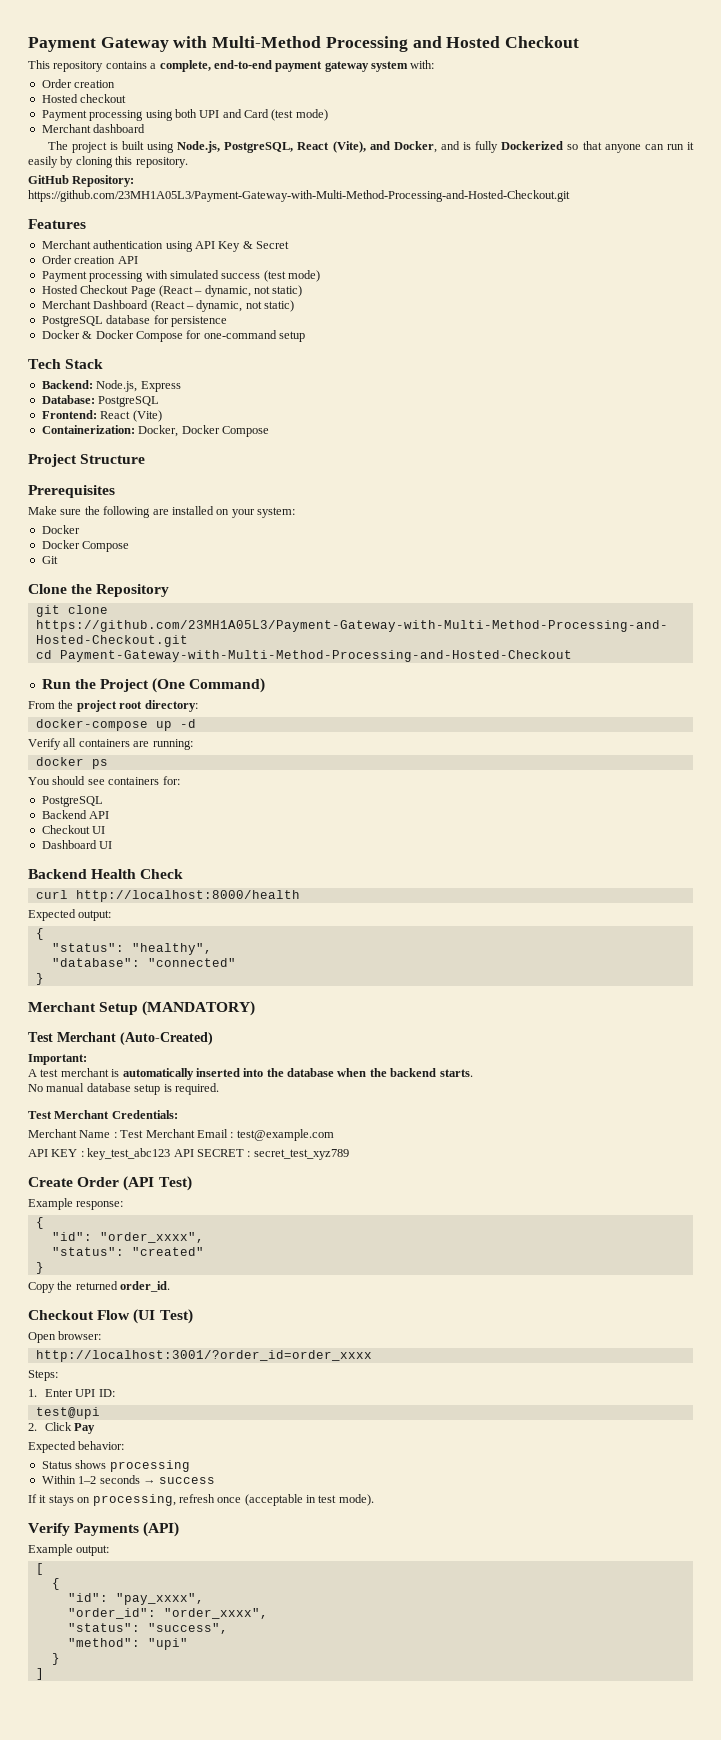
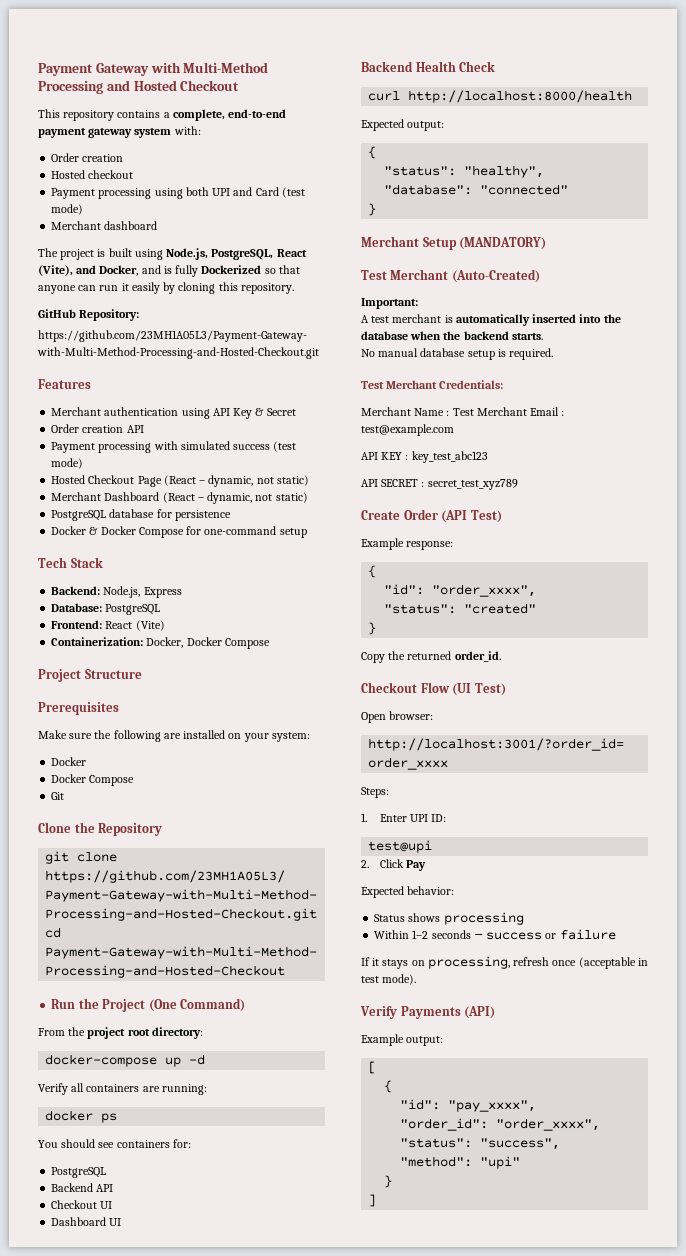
- API KEY : key_test_abc123 API SECRET : secret_test_xyz789
+ API KEY : key_test_abc123
+ API SECRET : secret_test_xyz789
- Within 1–2 seconds → success
+ Within 1–2 seconds → success or failure

